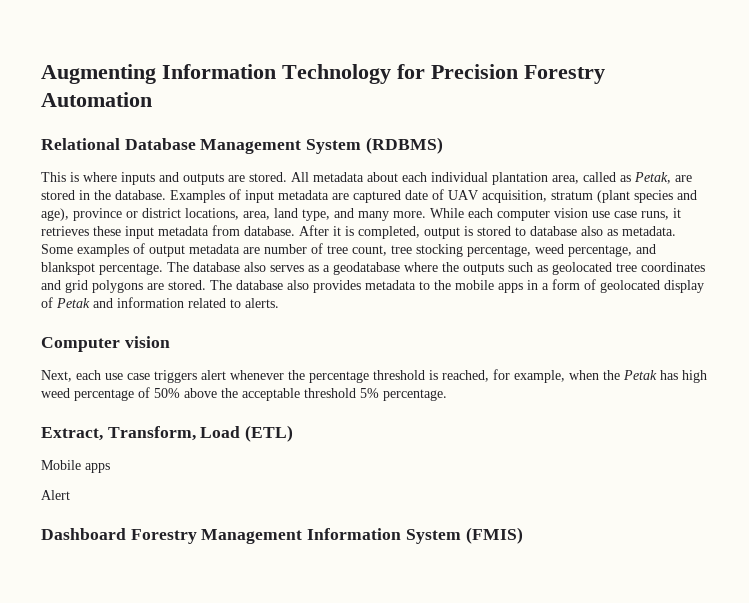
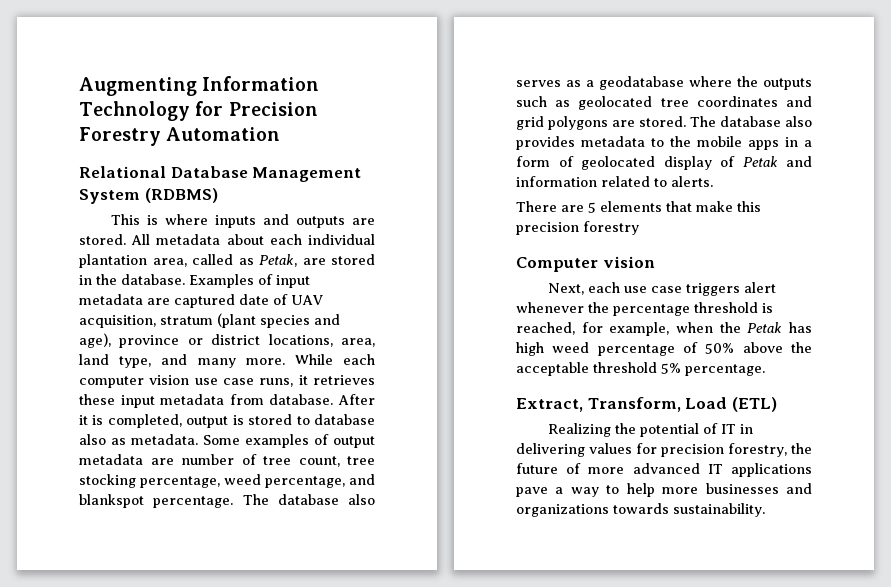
+ There are 5 elements that make this precision forestry
- Mobile apps
- Alert
- Dashboard Forestry Management Information System (FMIS)
+ Realizing the potential of IT in delivering values for precision forestry, the future of more advanced IT applications pave a way to help more businesses and organizations towards sustainability.

